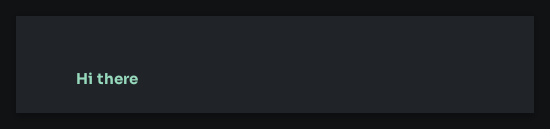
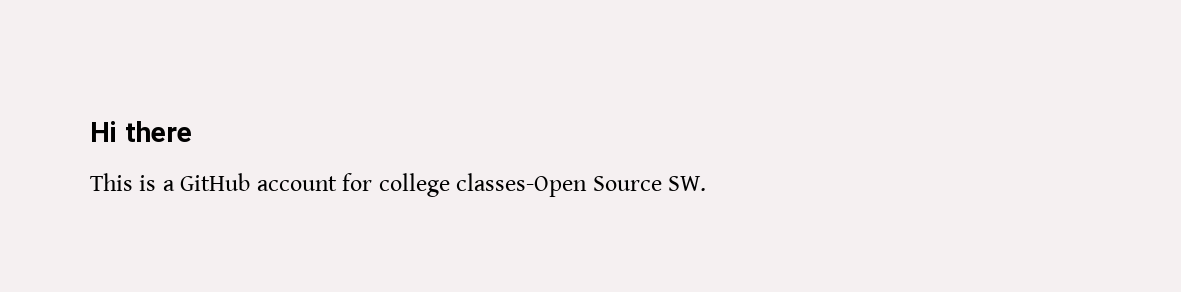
+ This is a GitHub account for college classes-Open Source SW.

